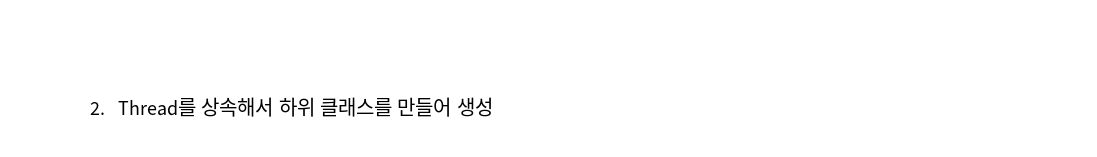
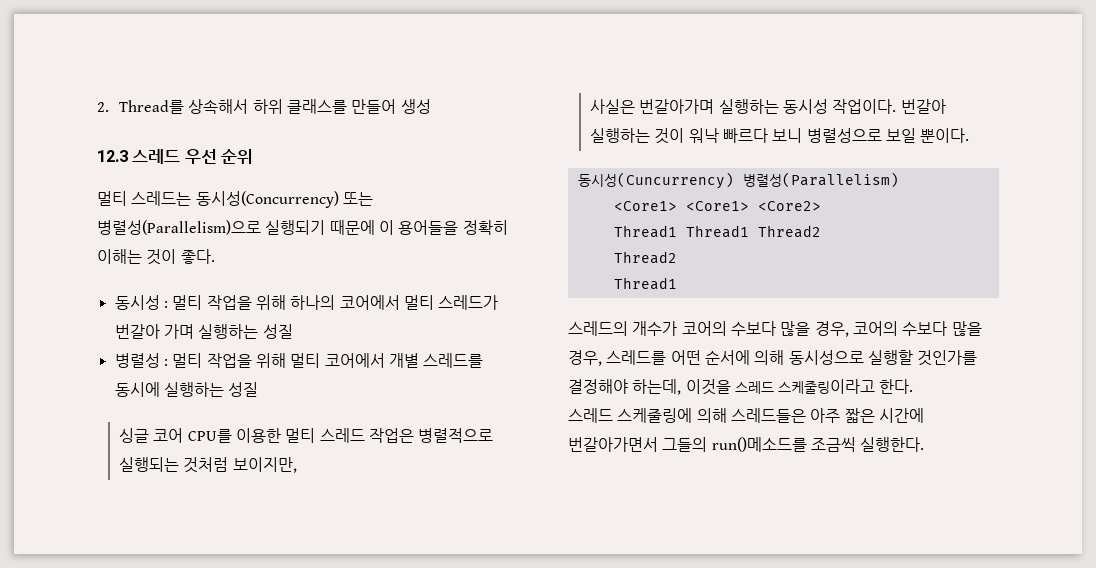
+ 12.3 스레드 우선 순위
+ 멀티 스레드는 동시성(Concurrency) 또는 병렬성(Parallelism)으로 실행되기 때문에 이 용어들을 정확히 이해는 것이 좋다.
+ 동시성 : 멀티 작업을 위해 하나의 코어에서 멀티 스레드가 번갈아 가며 실행하는 성질
+ 병렬성 : 멀티 작업을 위해 멀티 코어에서 개별 스레드를 동시에 실행하는 성질
+ 싱글 코어 CPU를 이용한 멀티 스레드 작업은 병렬적으로 실행되는 것처럼 보이지만,
+ 사실은 번갈아가며 실행하는 동시성 작업이다. 번갈아 실행하는 것이 워낙 빠르다 보니 병렬성으로 보일 뿐이다.
+ 동시성(Cuncurrency) 병렬성(Parallelism)
+ <Core1> <Core1> <Core2>
+ Thread1 Thread1 Thread2
+ Thread2
+ Thread1
+ 스레드의 개수가 코어의 수보다 많을 경우, 코어의 수보다 많을 경우, 스레드를 어떤 순서에 의해 동시성으로 실행할 것인가를 결정해야 하는데, 이것을 스레드 스케줄링이라고 한다.
+ 스레드 스케줄링에 의해 스레드들은 아주 짧은 시간에 번갈아가면서 그들의 run()메소드를 조금씩 실행한다.

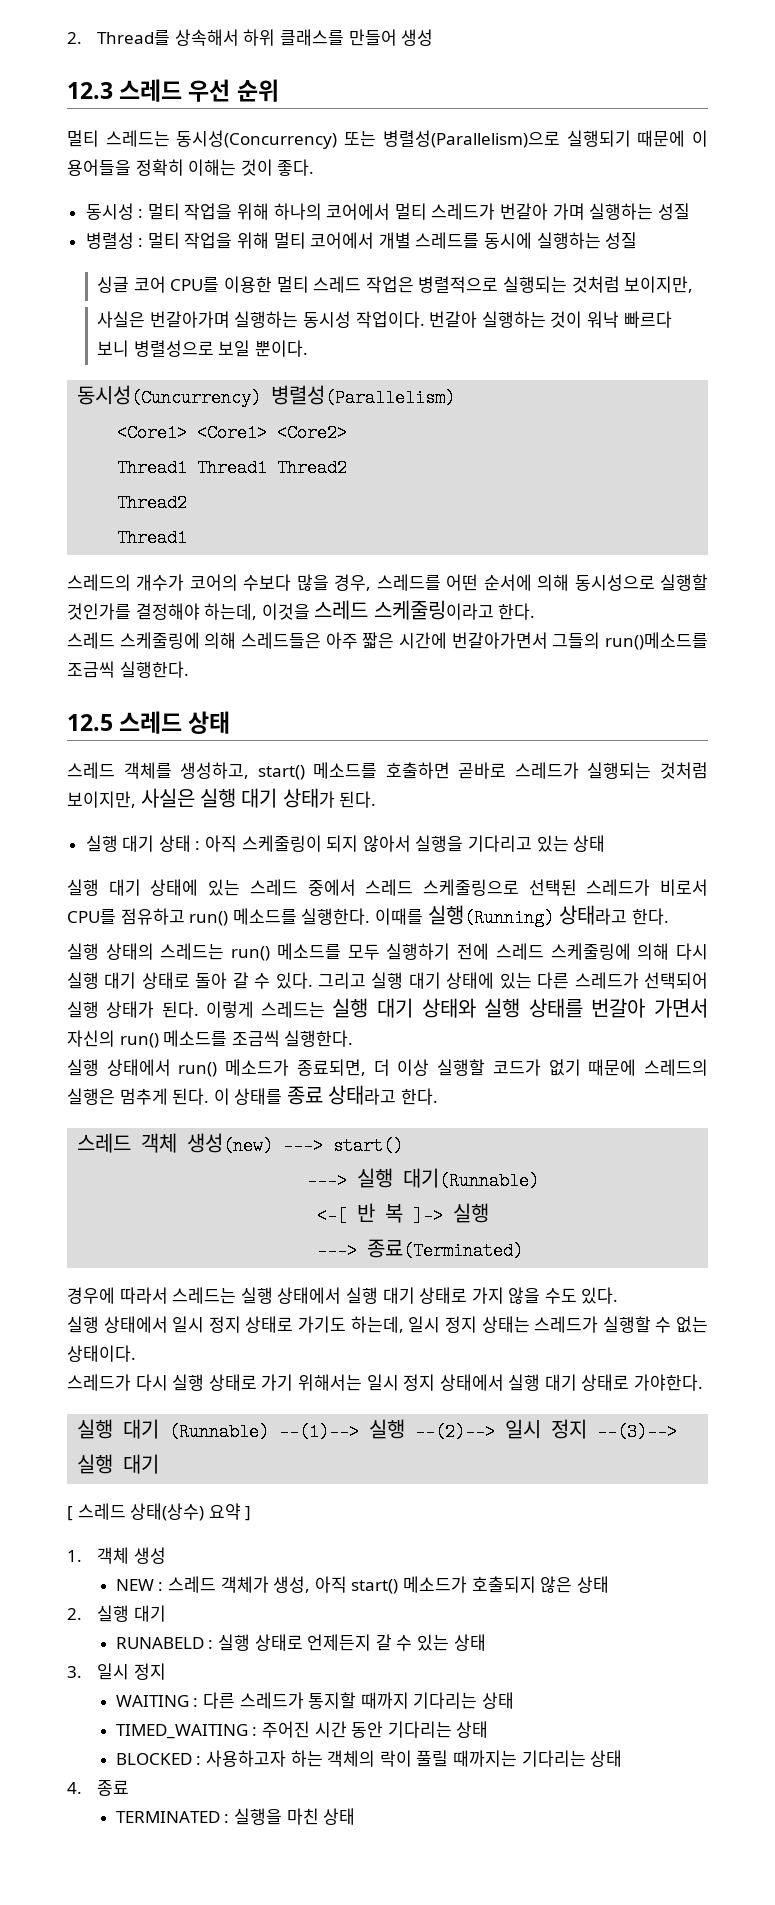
- 스레드의 개수가 코어의 수보다 많을 경우, 코어의 수보다 많을 경우, 스레드를 어떤 순서에 의해 동시성으로 실행할 것인가를 결정해야 하는데, 이것을 스레드 스케줄링이라고 한다.
+ 스레드의 개수가 코어의 수보다 많을 경우, 스레드를 어떤 순서에 의해 동시성으로 실행할 것인가를 결정해야 하는데, 이것을 스레드 스케줄링이라고 한다.
+ 12.5 스레드 상태
+ 스레드 객체를 생성하고, start() 메소드를 호출하면 곧바로 스레드가 실행되는 것처럼 보이지만, 사실은 실행 대기 상태가 된다.
+ 실행 대기 상태 : 아직 스케줄링이 되지 않아서 실행을 기다리고 있는 상태
+ 실행 대기 상태에 있는 스레드 중에서 스레드 스케줄링으로 선택된 스레드가 비로서 CPU를 점유하고 run() 메소드를 실행한다. 이때를 실행(Running) 상태라고 한다.
+ 실행 상태의 스레드는 run() 메소드를 모두 실행하기 전에 스레드 스케줄링에 의해 다시 실행 대기 상태로 돌아 갈 수 있다. 그리고 실행 대기 상태에 있는 다른 스레드가 선택되어 실행 상태가 된다. 이렇게 스레드는 실행 대기 상태와 실행 상태를 번갈아 가면서 자신의 run() 메소드를 조금씩 실행한다.
+ 실행 상태에서 run() 메소드가 종료되면, 더 이상 실행할 코드가 없기 때문에 스레드의 실행은 멈추게 된다. 이 상태를 종료 상태라고 한다.
+ 스레드 객체 생성(new) ---> start()
+ ---> 실행 대기(Runnable)
+ <-[ 반 복 ]-> 실행
+ ---> 종료(Terminated)
+ 경우에 따라서 스레드는 실행 상태에서 실행 대기 상태로 가지 않을 수도 있다.
+ 실행 상태에서 일시 정지 상태로 가기도 하는데, 일시 정지 상태는 스레드가 실행할 수 없는 상태이다.
+ 스레드가 다시 실행 상태로 가기 위해서는 일시 정지 상태에서 실행 대기 상태로 가야한다.
+ 실행 대기 (Runnable) --(1)--> 실행 --(2)--> 일시 정지 --(3)--> 실행 대기
+ [ 스레드 상태(상수) 요약 ]
+ 1. 객체 생성
+ NEW : 스레드 객체가 생성, 아직 start() 메소드가 호출되지 않은 상태
+ 2. 실행 대기
+ RUNABELD : 실행 상태로 언제든지 갈 수 있는 상태
+ 3. 일시 정지
+ WAITING : 다른 스레드가 통지할 때까지 기다리는 상태
+ TIMED_WAITING : 주어진 시간 동안 기다리는 상태
+ BLOCKED : 사용하고자 하는 객체의 락이 풀릴 때까지는 기다리는 상태
+ 4. 종료
+ TERMINATED : 실행을 마친 상태

